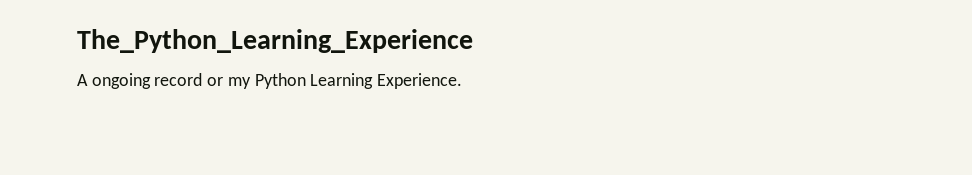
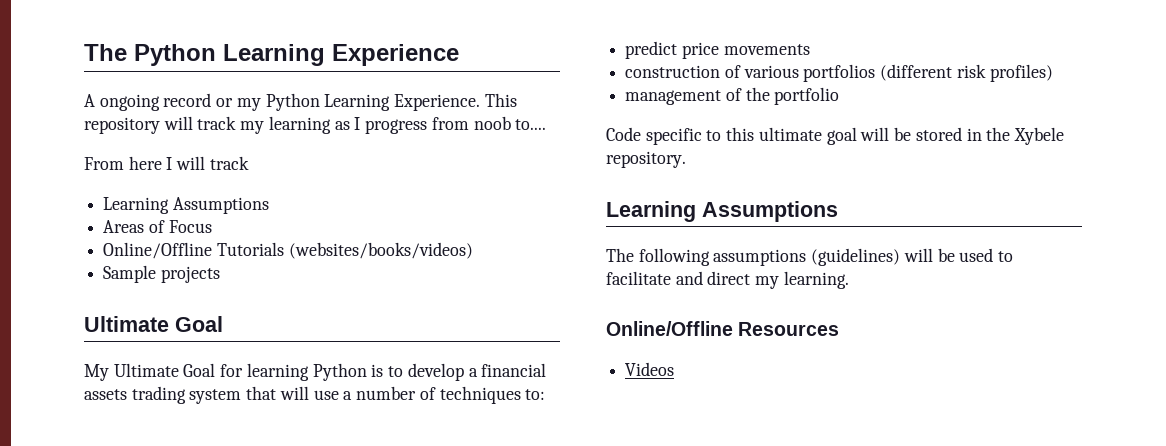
- The_Python_Learning_Experience
+ The Python Learning Experience
+ This repository will track my learning as I progress from noob to....
+ From here I will track
+ Learning Assumptions
+ Areas of Focus
+ Online/Offline Tutorials (websites/books/videos)
+ Sample projects
+ Ultimate Goal
+ My Ultimate Goal for learning Python is to develop a financial assets trading system that will use a number of techniques to:
+ predict price movements
+ construction of various portfolios (different risk profiles)
+ management of the portfolio
+ Code specific to this ultimate goal will be stored in the Xybele repository.
+ Learning Assumptions
+ The following assumptions (guidelines) will be used to facilitate and direct my learning.
+ Online/Offline Resources
+ Videos

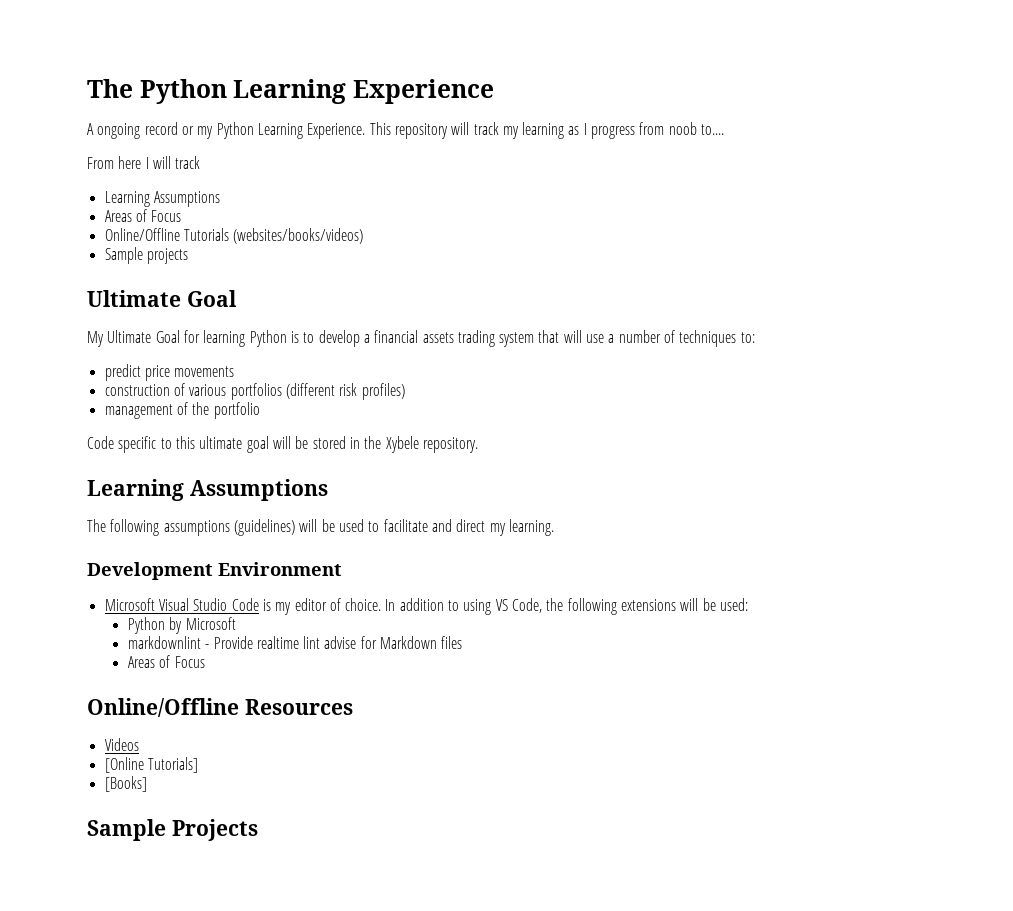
+ Development Environment
+ Microsoft Visual Studio Code is my editor of choice. In addition to using VS Code, the following extensions will be used:
+ Python by Microsoft
+ markdownlint - Provide realtime lint advise for Markdown files
+ Areas of Focus
  Online/Offline Resources
  Videos
+ [Online Tutorials]
+ [Books]
+ Sample Projects

